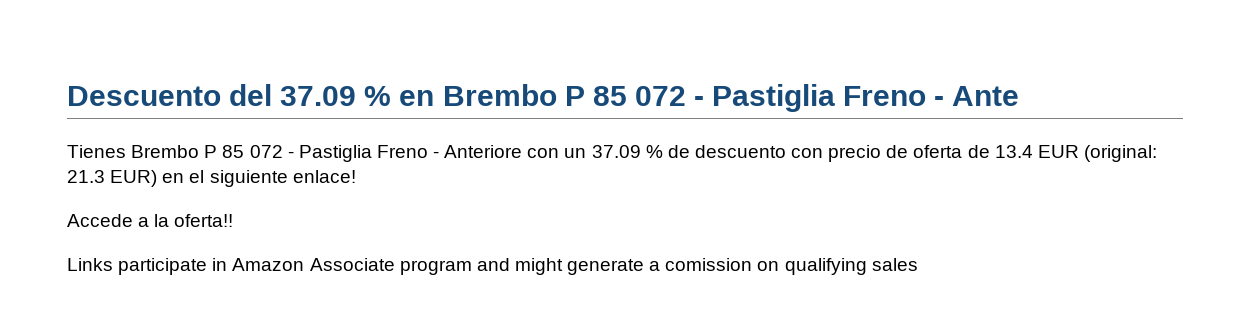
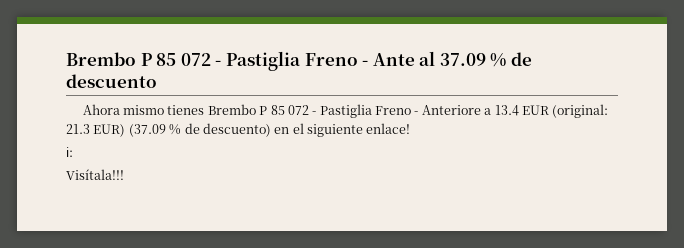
- Descuento del 37.09 % en Brembo P 85 072 - Pastiglia Freno - Ante
- Tienes Brembo P 85 072 - Pastiglia Freno - Anteriore con un 37.09 % de descuento con precio de oferta de 13.4 EUR (original: 21.3 EUR) en el siguiente enlace!
+ Brembo P 85 072 - Pastiglia Freno - Ante al 37.09 % de descuento
+ Ahora mismo tienes Brembo P 85 072 - Pastiglia Freno - Anteriore a 13.4 EUR (original: 21.3 EUR) (37.09 % de descuento) en el siguiente enlace!
- Accede a la oferta!!
- Links participate in Amazon Associate program and might generate a comission on qualifying sales
+ ℹ:
+ Visítala!!!

